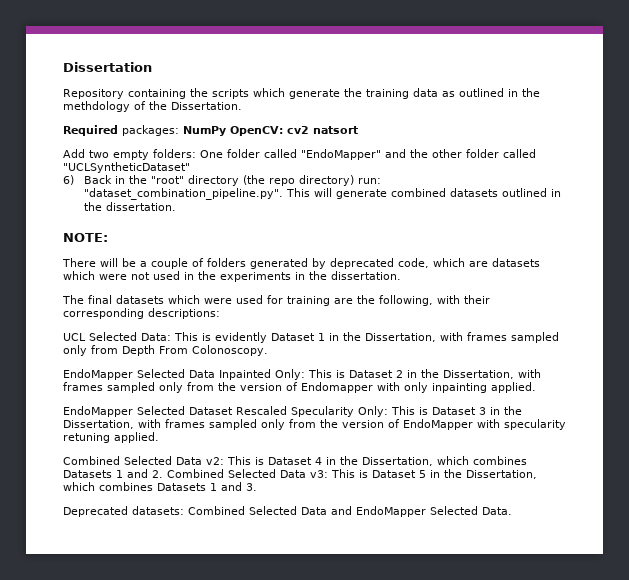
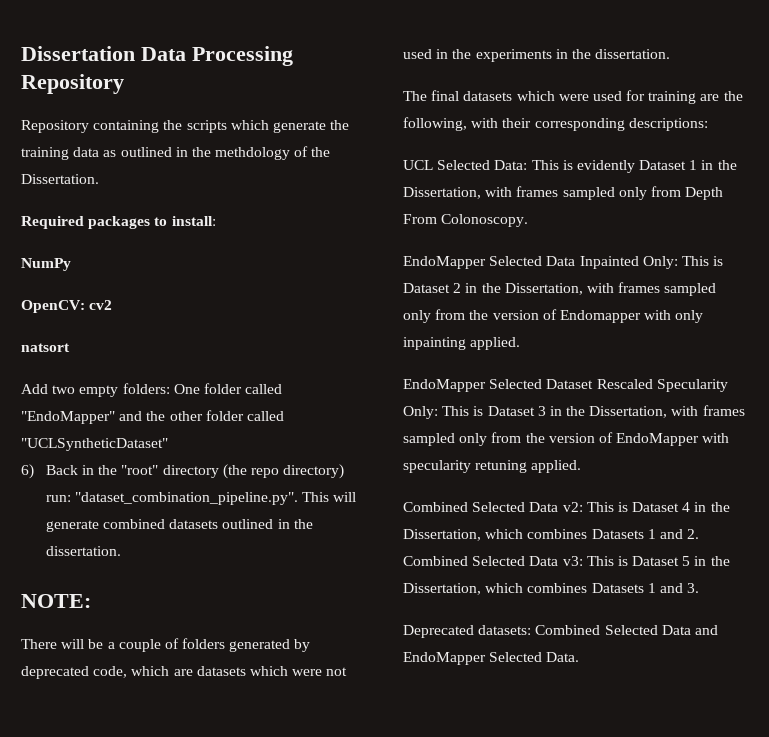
- Dissertation
+ Dissertation Data Processing Repository
- Required packages: NumPy OpenCV: cv2 natsort
+ Required packages to install:
+ NumPy
+ OpenCV: cv2
+ natsort

